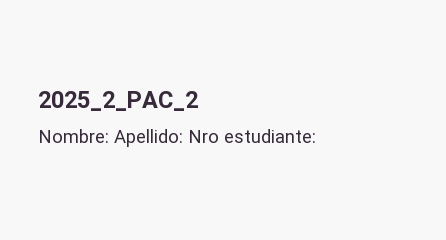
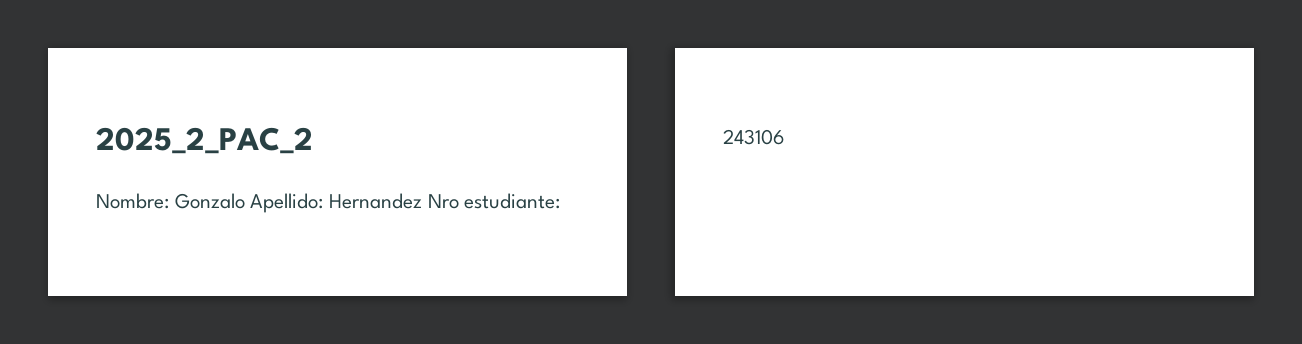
- Nombre: Apellido: Nro estudiante:
+ Nombre: Gonzalo Apellido: Hernandez Nro estudiante: 243106

